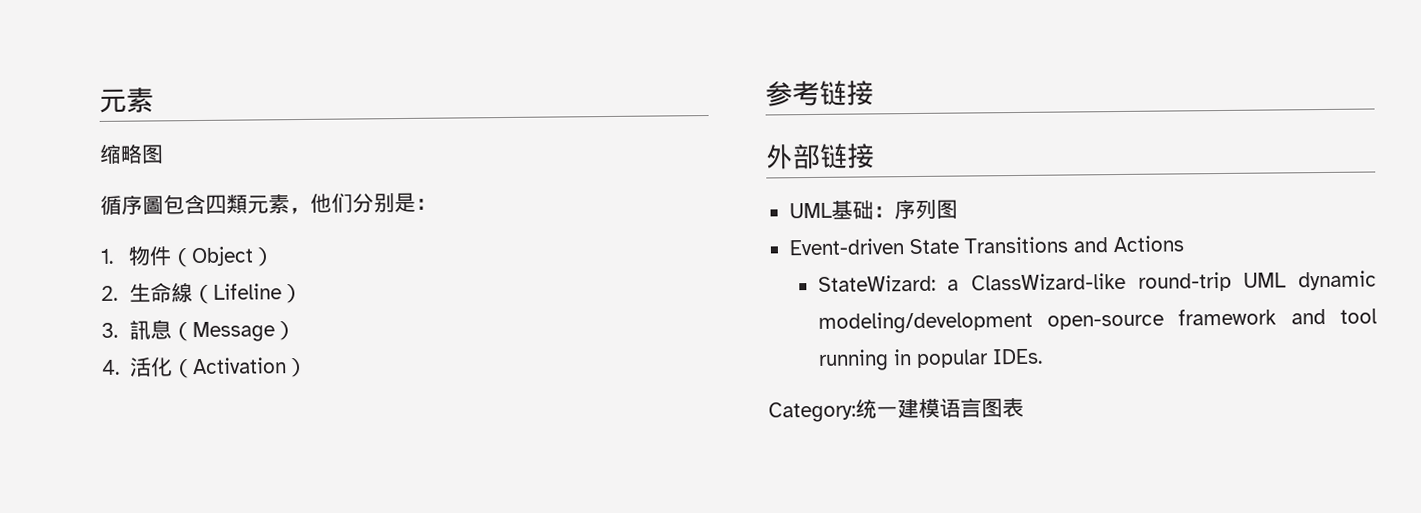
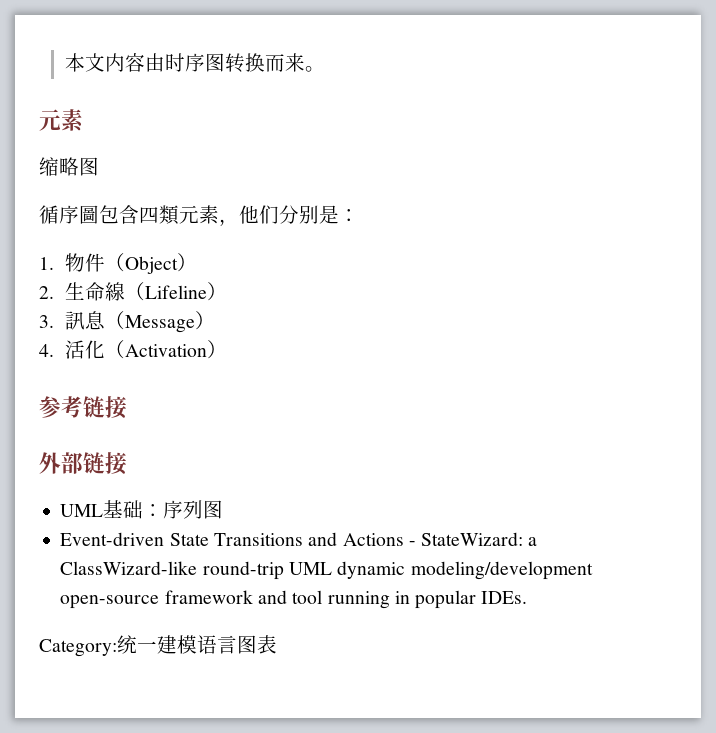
+ 本文内容由时序图转换而来。
- Event-driven State Transitions and Actions
- StateWizard: a ClassWizard-like round-trip UML dynamic modeling/development open-source framework and tool running in popular IDEs.
+ Event-driven State Transitions and Actions - StateWizard: a ClassWizard-like round-trip UML dynamic modeling/development open-source framework and tool running in popular IDEs.

